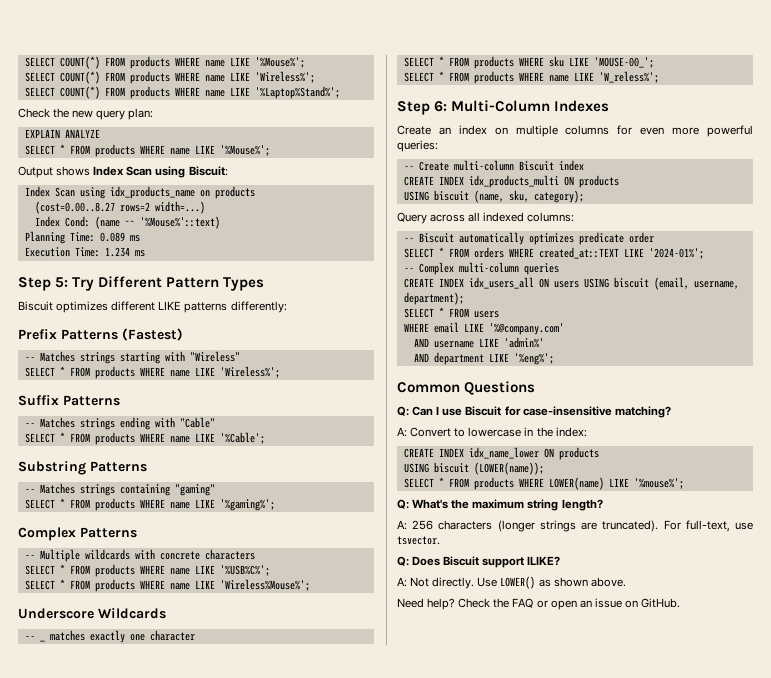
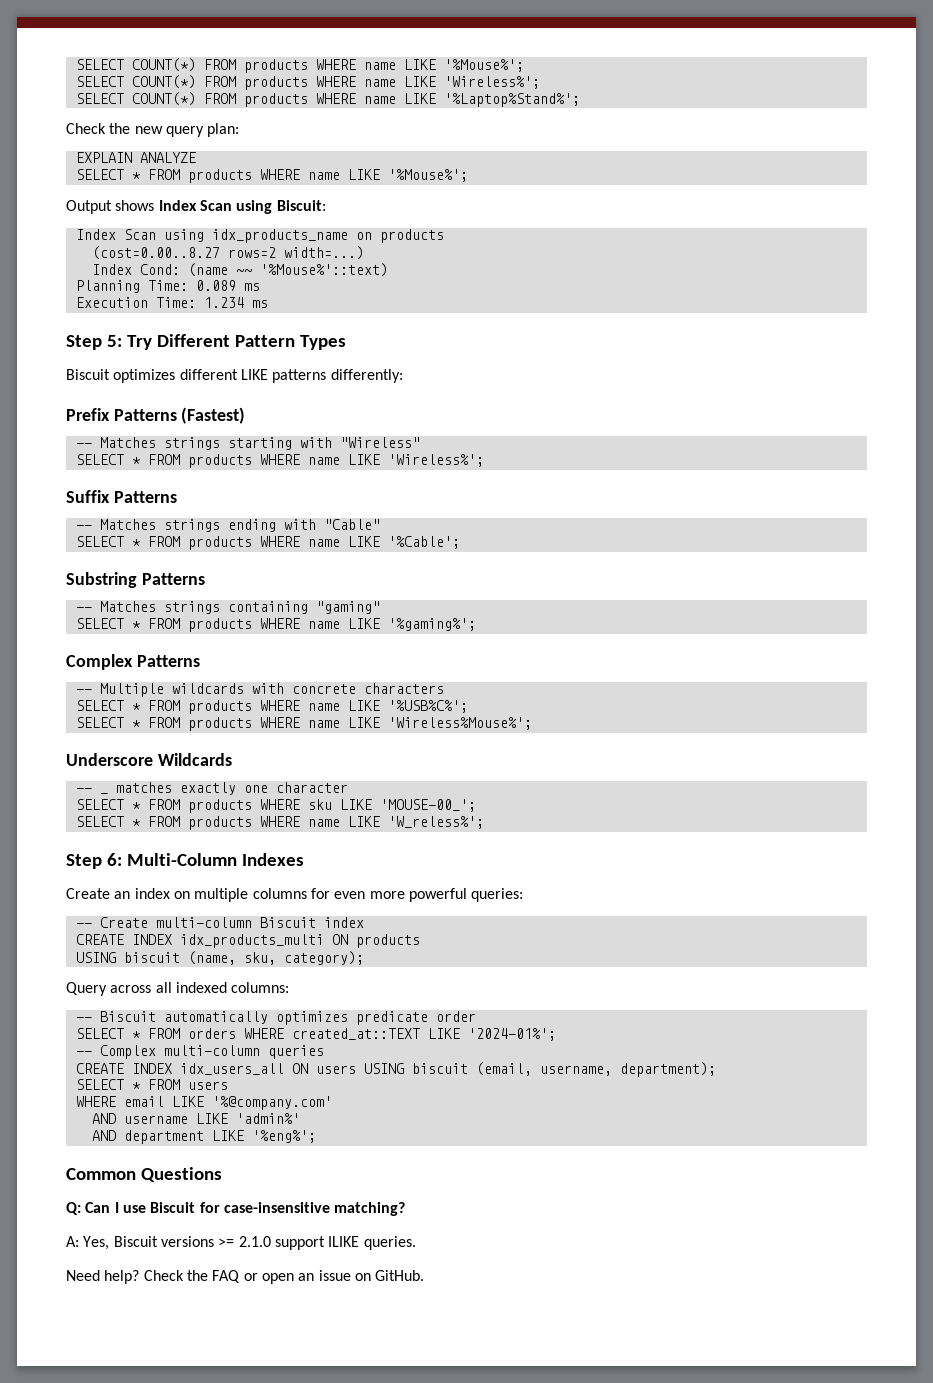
- A: Convert to lowercase in the index:
- CREATE INDEX idx_name_lower ON products
- USING biscuit (LOWER(name));
- SELECT * FROM products WHERE LOWER(name) LIKE '%mouse%';
- Q: What's the maximum string length?
- A: 256 characters (longer strings are truncated). For full-text, use tsvector.
- Q: Does Biscuit support ILIKE?
- A: Not directly. Use LOWER() as shown above.
+ A: Yes, Biscuit versions >= 2.1.0 support ILIKE queries.

